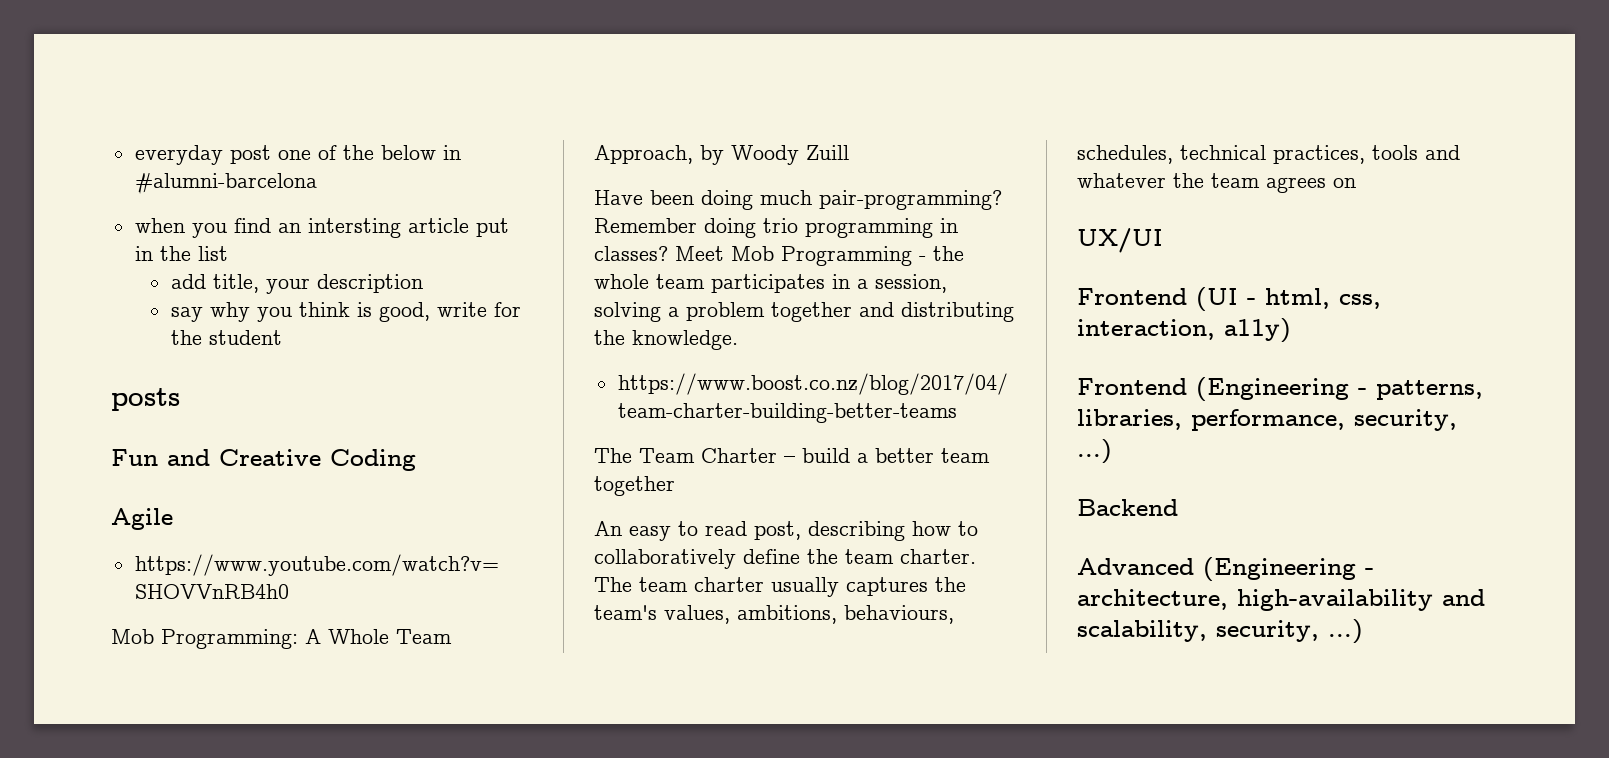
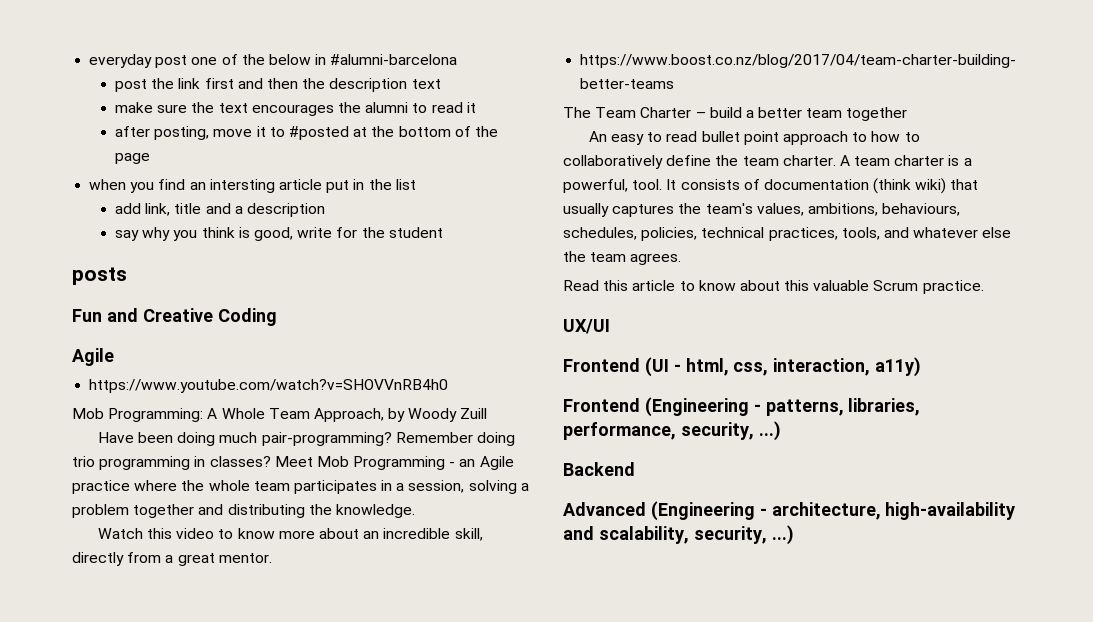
+ post the link first and then the description text
+ make sure the text encourages the alumni to read it
+ after posting, move it to #posted at the bottom of the page
- add title, your description
+ add link, title and a description
- Meet Mob Programming - the whole team participates in a session, solving a problem together and distributing the knowledge.
+ Meet Mob Programming - an Agile practice where the whole team participates in a session, solving a problem together and distributing the knowledge.
+ Watch this video to know more about an incredible skill, directly from a great mentor.
- An easy to read post, describing how to collaboratively define the team charter.
+ An easy to read bullet point approach to how to collaboratively define the team charter.
- The team charter usually captures the team's values, ambitions, behaviours, schedules, technical practices, tools and whatever the team agrees on
+ A team charter is a powerful, tool. It consists of documentation (think wiki) that usually captures the team's values, ambitions, behaviours, schedules, policies, technical practices, tools, and whatever else the team agrees.
+ Read this article to know about this valuable Scrum practice.

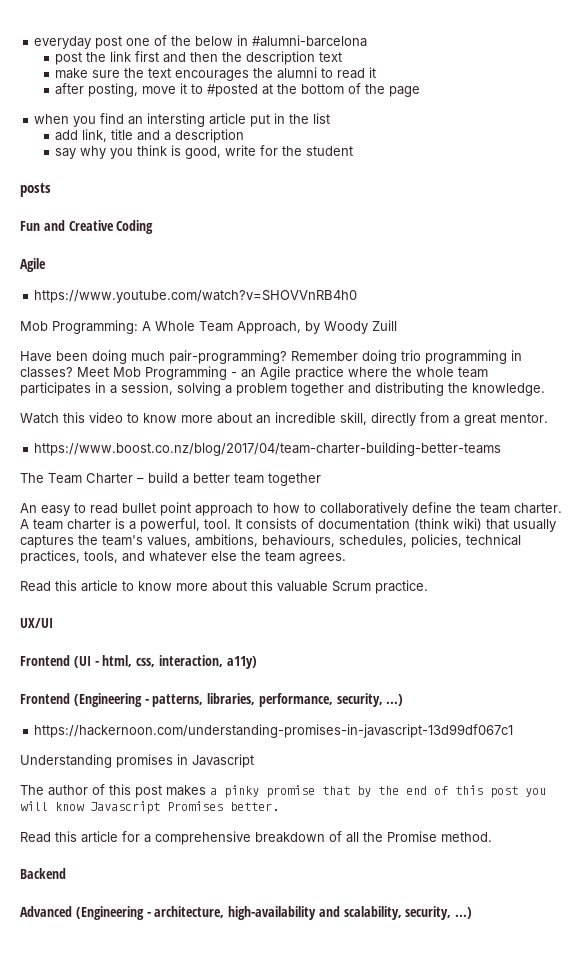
- Read this article to know about this valuable Scrum practice.
+ Read this article to know more about this valuable Scrum practice.
+ https://hackernoon.com/understanding-promises-in-javascript-13d99df067c1
+ Understanding promises in Javascript
+ The author of this post makes a pinky promise that by the end of this post you will know Javascript Promises better.
+ Read this article for a comprehensive breakdown of all the Promise method.

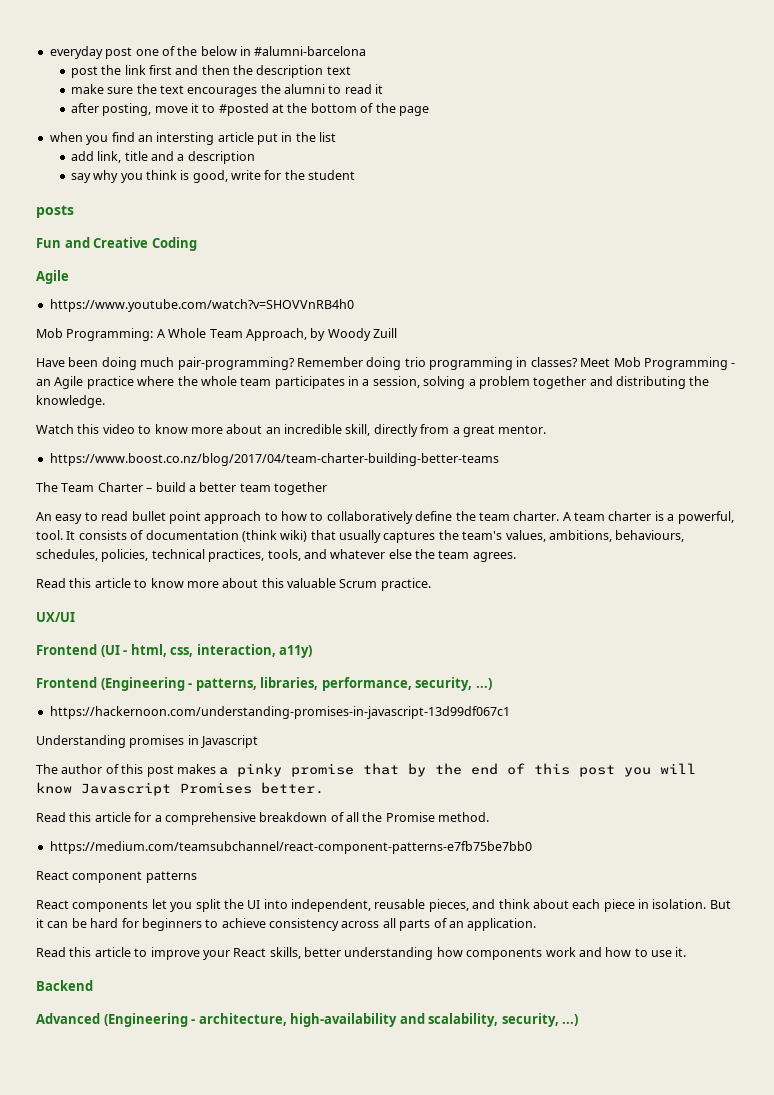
+ https://medium.com/teamsubchannel/react-component-patterns-e7fb75be7bb0
+ React component patterns
+ React components let you split the UI into independent, reusable pieces, and think about each piece in isolation. But it can be hard for beginners to achieve consistency across all parts of an application.
+ Read this article to improve your React skills, better understanding how components work and how to use it.

